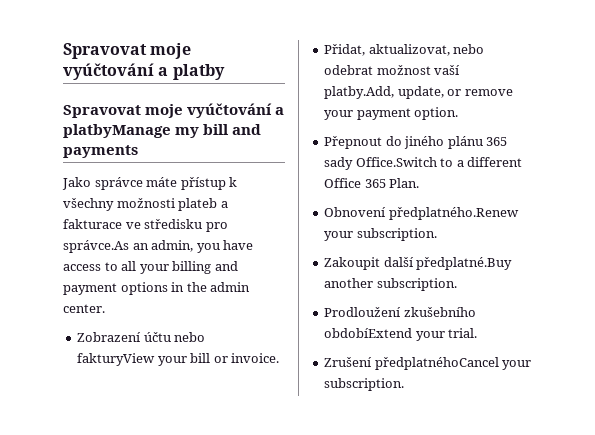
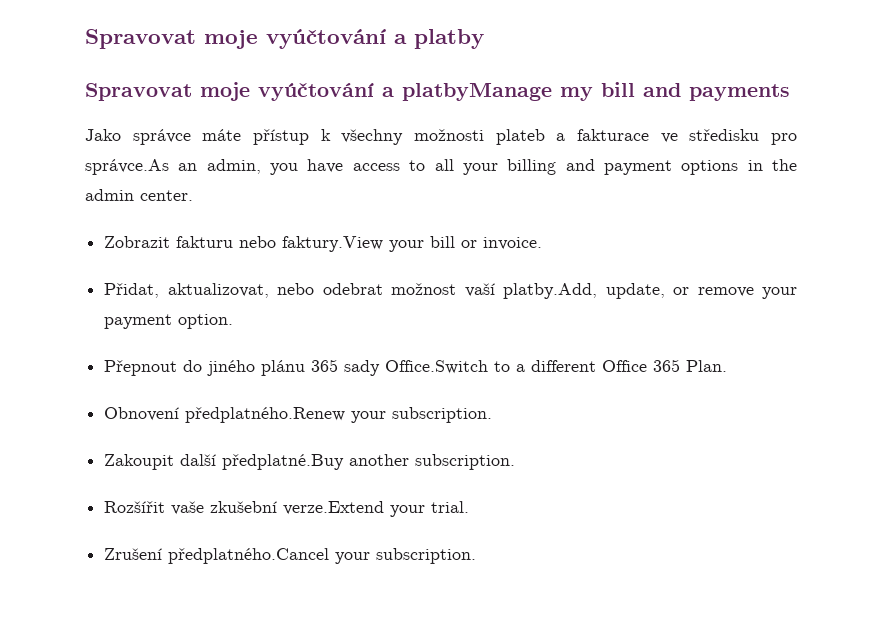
- Zobrazení účtu nebo fakturyView your bill or invoice.
+ Zobrazit fakturu nebo faktury.View your bill or invoice.
- Prodloužení zkušebního obdobíExtend your trial.
+ Rozšířit vaše zkušební verze.Extend your trial.
- Zrušení předplatnéhoCancel your subscription.
+ Zrušení předplatného.Cancel your subscription.

